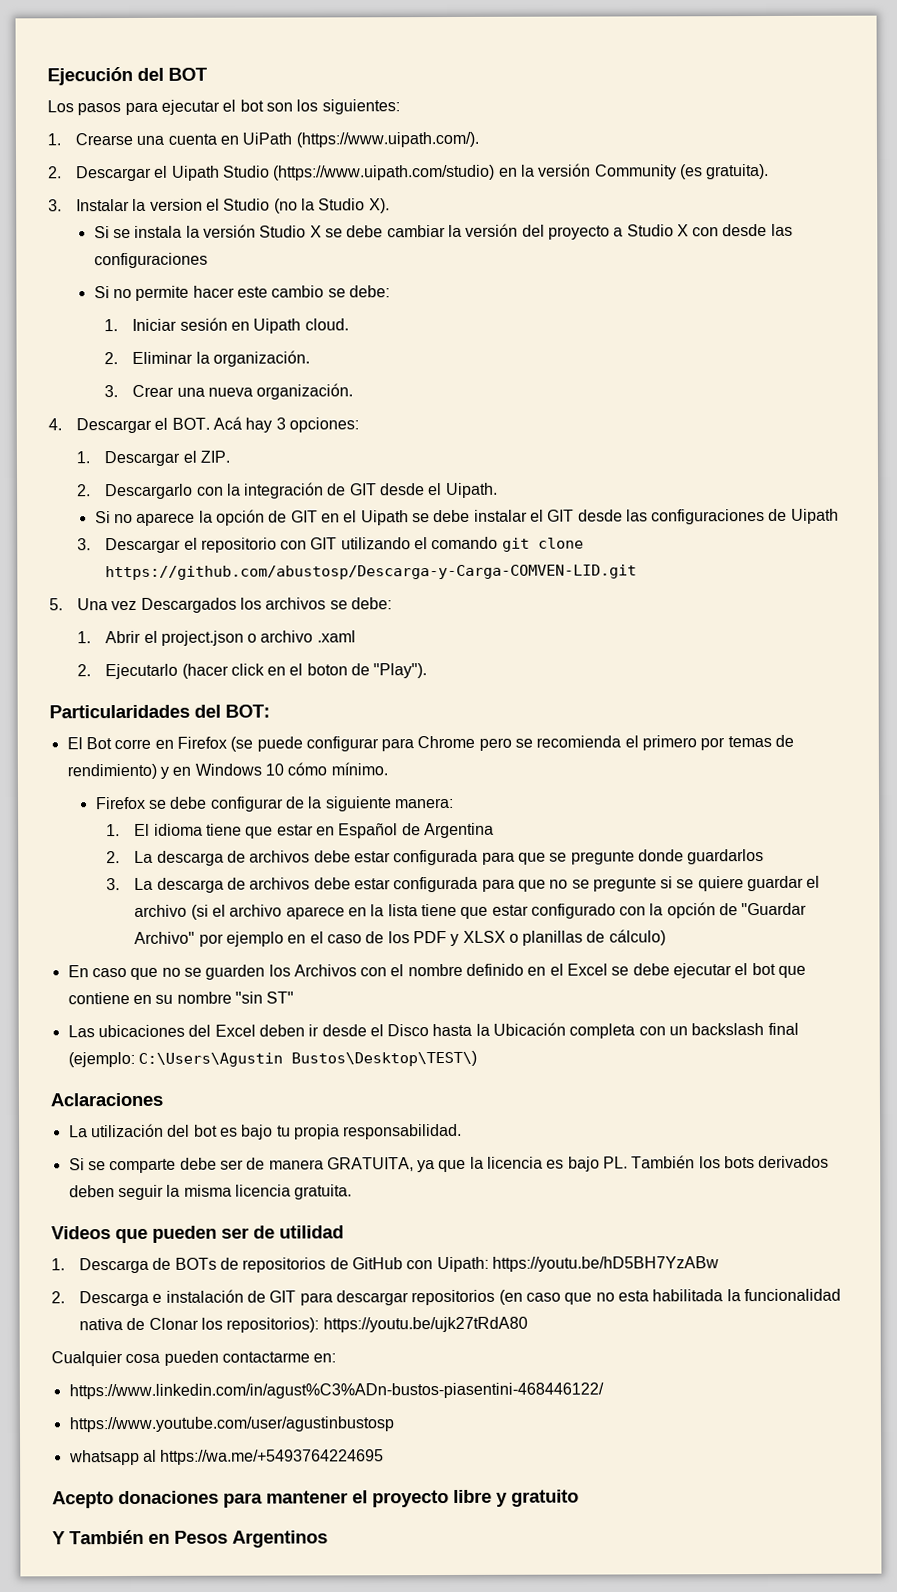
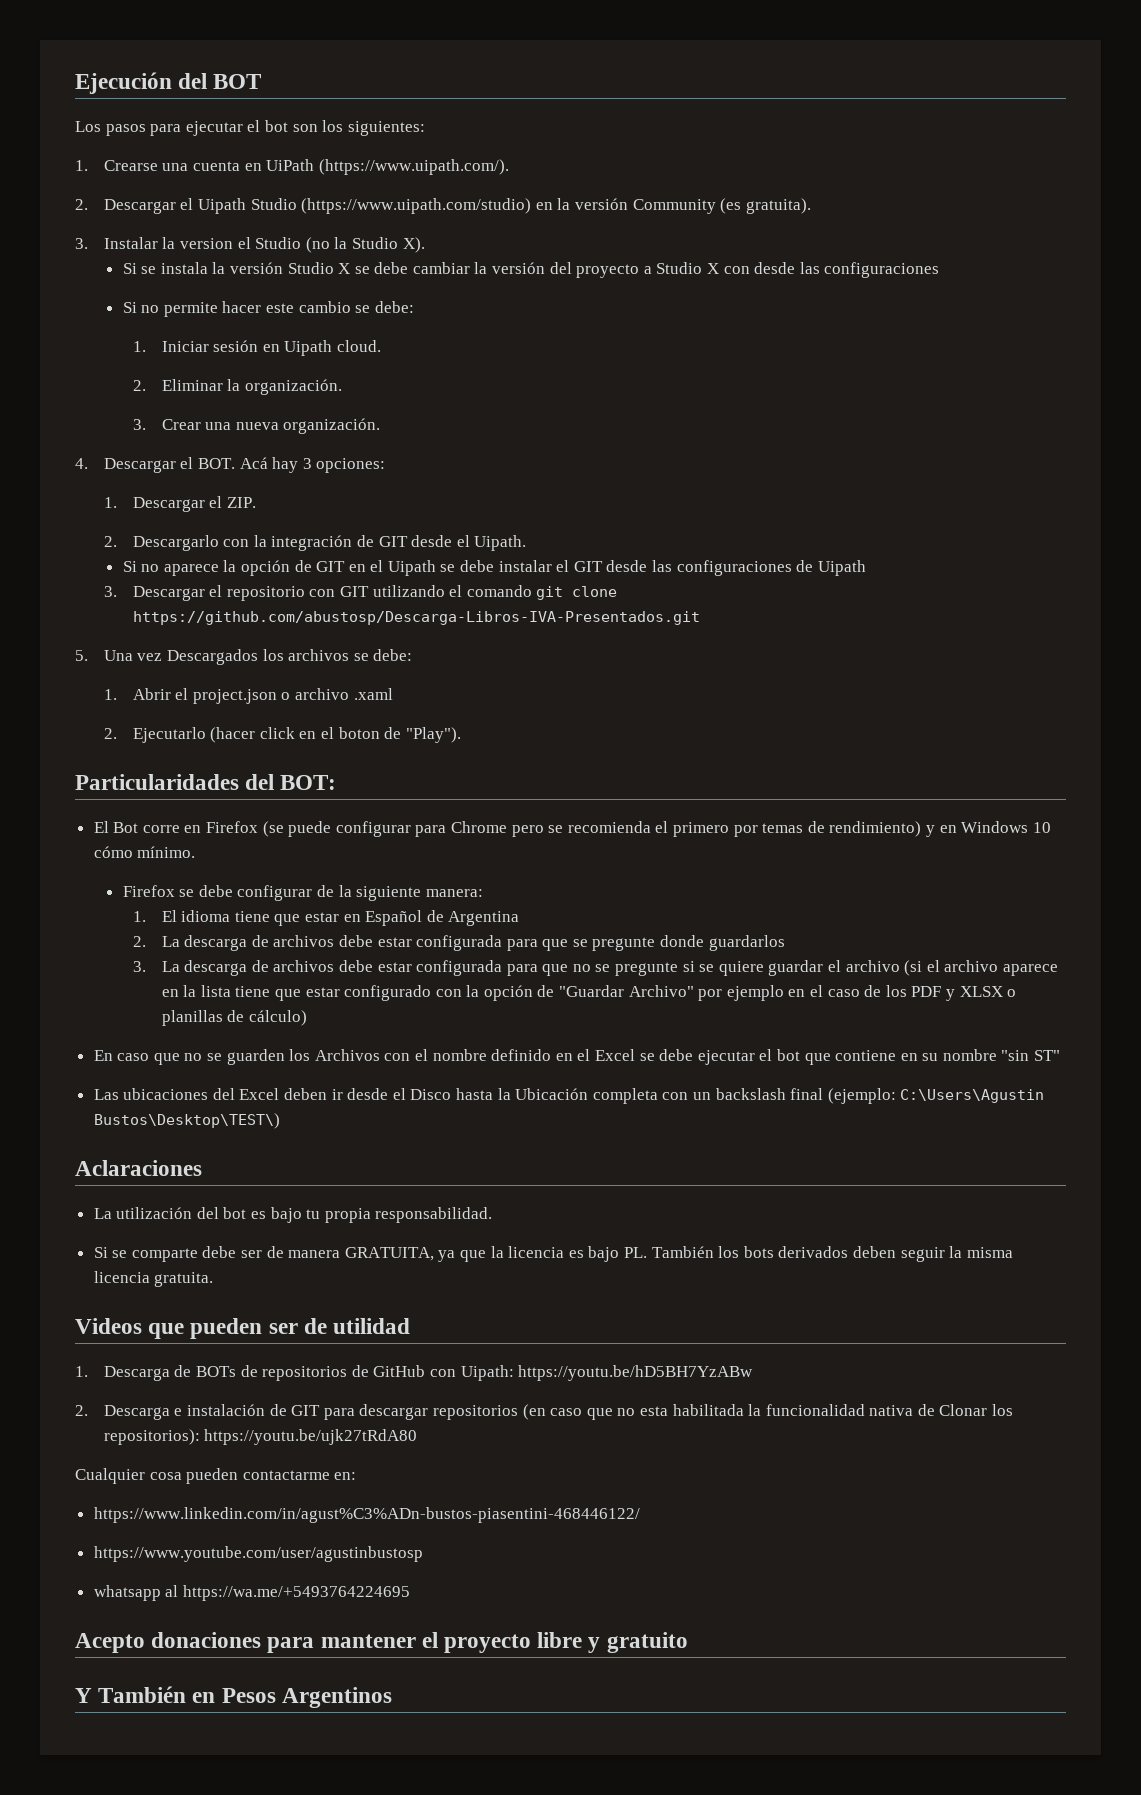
- 3. Descargar el repositorio con GIT utilizando el comando git clone https://github.com/abustosp/Descarga-y-Carga-COMVEN-LID.git
+ 3. Descargar el repositorio con GIT utilizando el comando git clone https://github.com/abustosp/Descarga-Libros-IVA-Presentados.git

